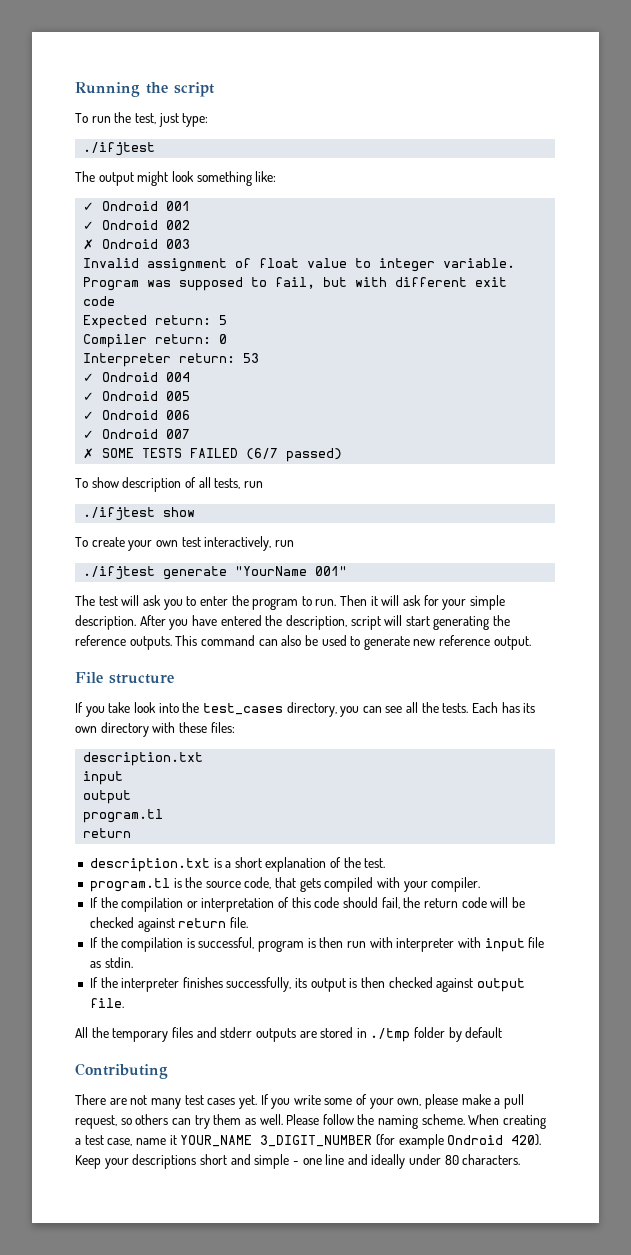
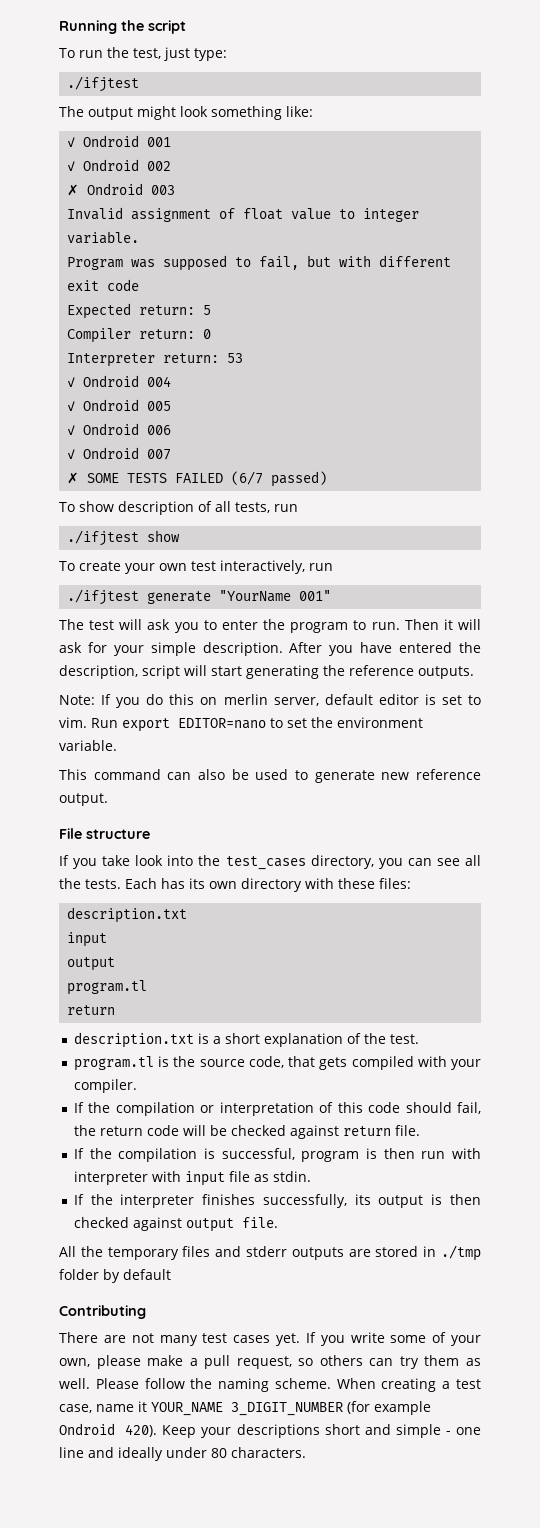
- After you have entered the description, script will start generating the reference outputs. This command can also be used to generate new reference output.
+ After you have entered the description, script will start generating the reference outputs.
+ Note: If you do this on merlin server, default editor is set to vim. Run export EDITOR=nano to set the environment variable.
+ This command can also be used to generate new reference output.

